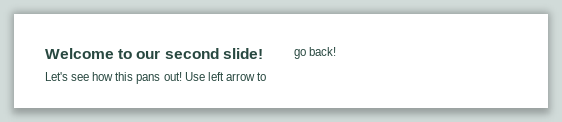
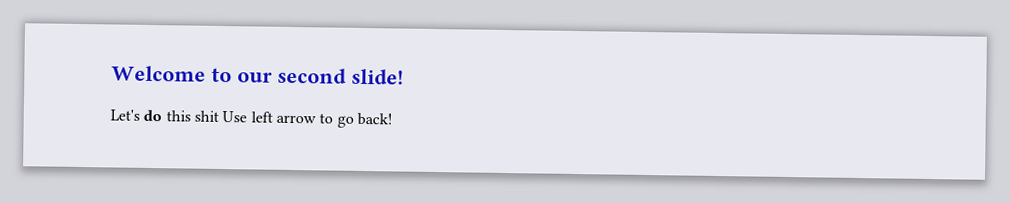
- Let's see how this pans out! Use left arrow to go back!
+ Let's do this shit Use left arrow to go back!

